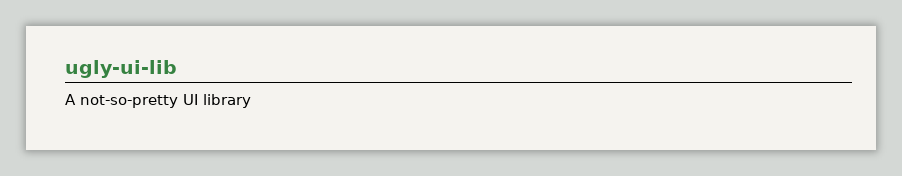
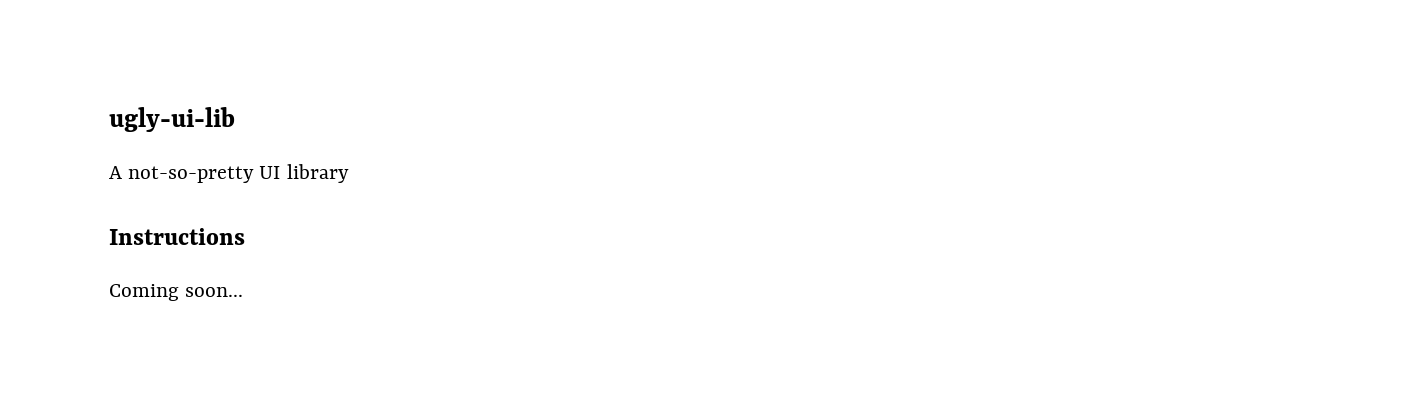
+ Instructions
+ Coming soon...

